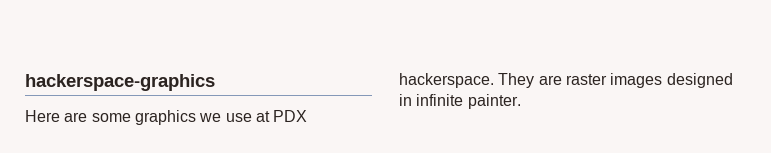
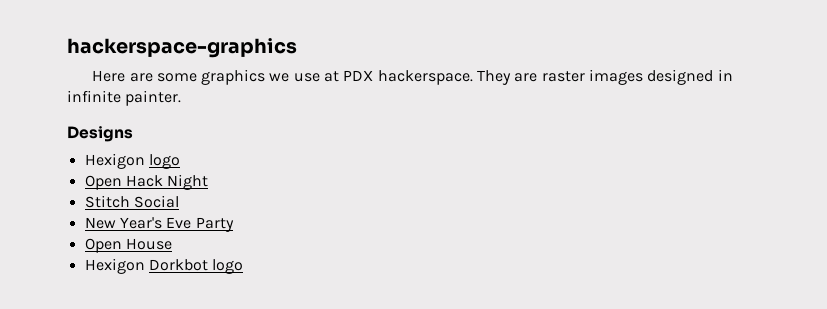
+ Designs
+ Hexigon logo
+ Open Hack Night
+ Stitch Social
+ New Year's Eve Party
+ Open House
+ Hexigon Dorkbot logo

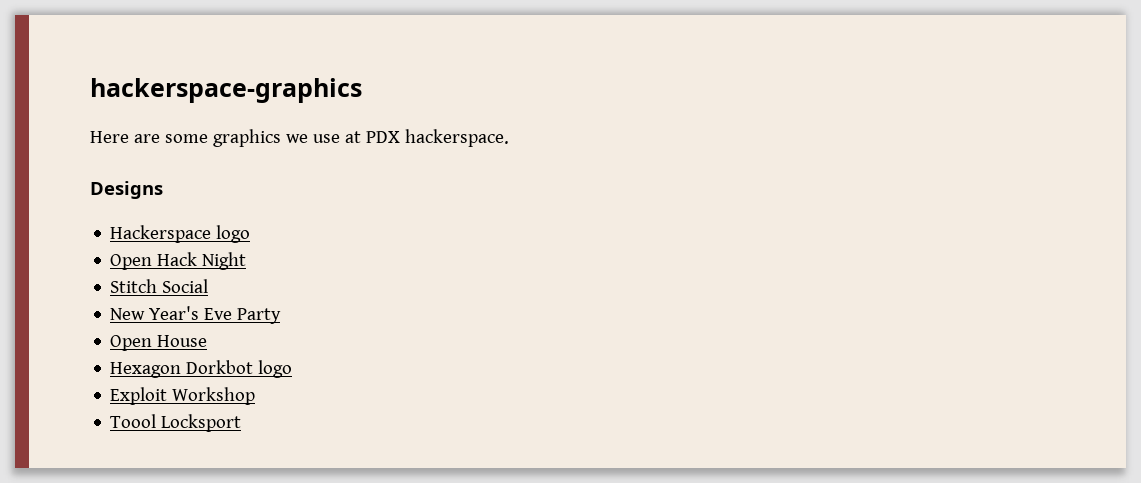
- They are raster images designed in infinite painter.
- Hexigon logo
+ Hackerspace logo
- Hexigon Dorkbot logo
+ Hexagon Dorkbot logo
+ Exploit Workshop
+ Toool Locksport

